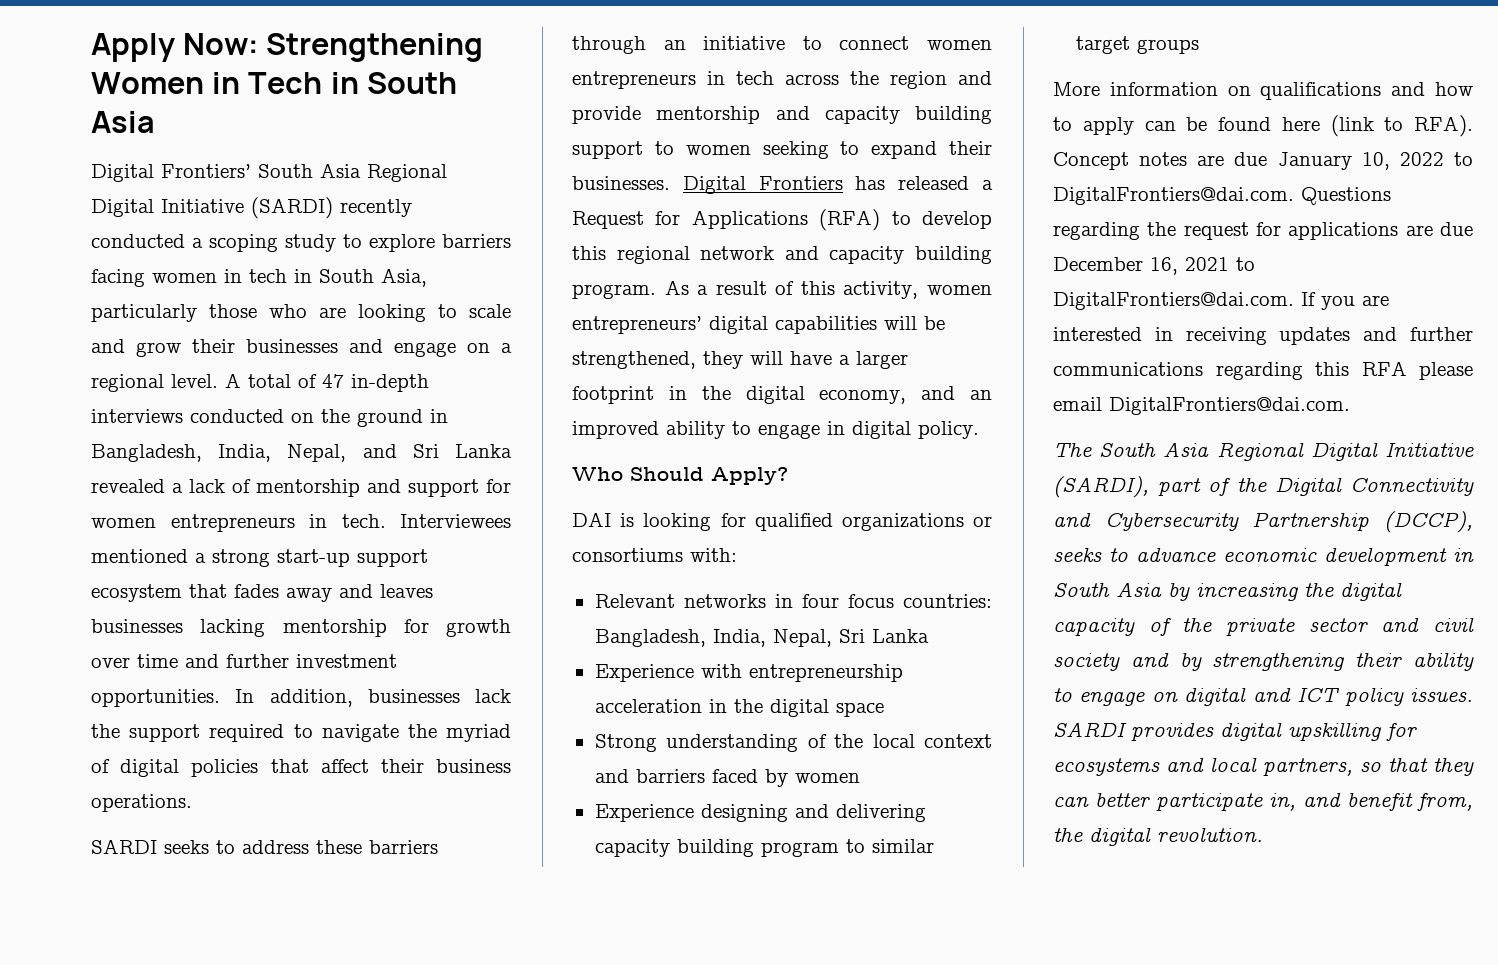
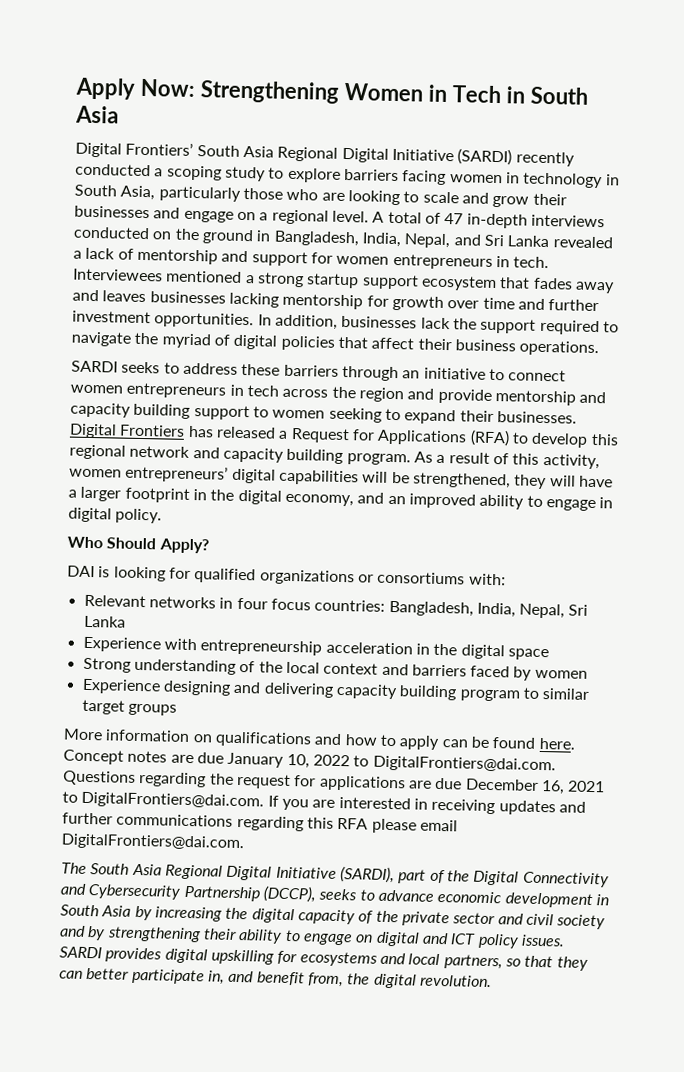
- Digital Frontiers’ South Asia Regional Digital Initiative (SARDI) recently conducted a scoping study to explore barriers facing women in tech in South Asia, particularly those who are looking to scale and grow their businesses and engage on a regional level.
+ Digital Frontiers’ South Asia Regional Digital Initiative (SARDI) recently conducted a scoping study to explore barriers facing women in technology in South Asia, particularly those who are looking to scale and grow their businesses and engage on a regional level.
- Interviewees mentioned a strong start-up support ecosystem that fades away and leaves businesses lacking mentorship for growth over time and further investment opportunities.
+ Interviewees mentioned a strong startup support ecosystem that fades away and leaves businesses lacking mentorship for growth over time and further investment opportunities.
- More information on qualifications and how to apply can be found here (link to RFA).
+ More information on qualifications and how to apply can be found here.

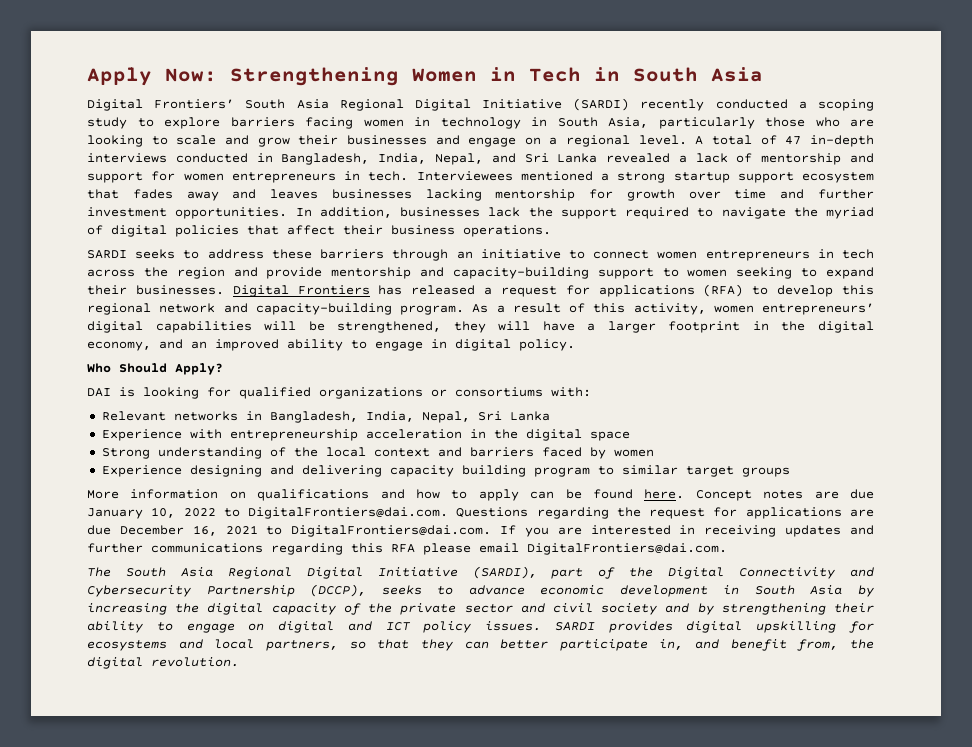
- A total of 47 in-depth interviews conducted on the ground in Bangladesh, India, Nepal, and Sri Lanka revealed a lack of mentorship and support for women entrepreneurs in tech.
+ A total of 47 in-depth interviews conducted in Bangladesh, India, Nepal, and Sri Lanka revealed a lack of mentorship and support for women entrepreneurs in tech.
- SARDI seeks to address these barriers through an initiative to connect women entrepreneurs in tech across the region and provide mentorship and capacity building support to women seeking to expand their businesses.
+ SARDI seeks to address these barriers through an initiative to connect women entrepreneurs in tech across the region and provide mentorship and capacity-building support to women seeking to expand their businesses.
- Digital Frontiers has released a Request for Applications (RFA) to develop this regional network and capacity building program.
+ Digital Frontiers has released a request for applications (RFA) to develop this regional network and capacity-building program.
- Relevant networks in four focus countries: Bangladesh, India, Nepal, Sri Lanka
+ Relevant networks in Bangladesh, India, Nepal, Sri Lanka

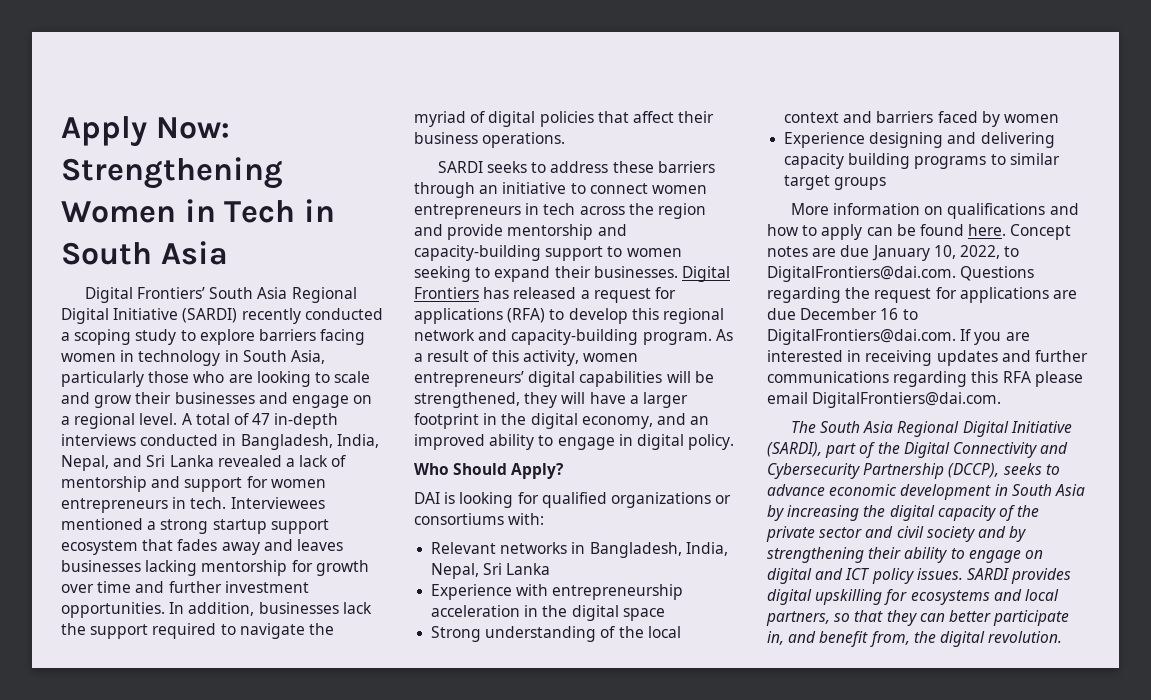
- Experience designing and delivering capacity building program to similar target groups
+ Experience designing and delivering capacity building programs to similar target groups
- Concept notes are due January 10, 2022 to DigitalFrontiers@dai.com. Questions regarding the request for applications are due December 16, 2021 to DigitalFrontiers@dai.com. If you are interested in receiving updates and further communications regarding this RFA please email DigitalFrontiers@dai.com.
+ Concept notes are due January 10, 2022, to DigitalFrontiers@dai.com. Questions regarding the request for applications are due December 16 to DigitalFrontiers@dai.com. If you are interested in receiving updates and further communications regarding this RFA please email DigitalFrontiers@dai.com.

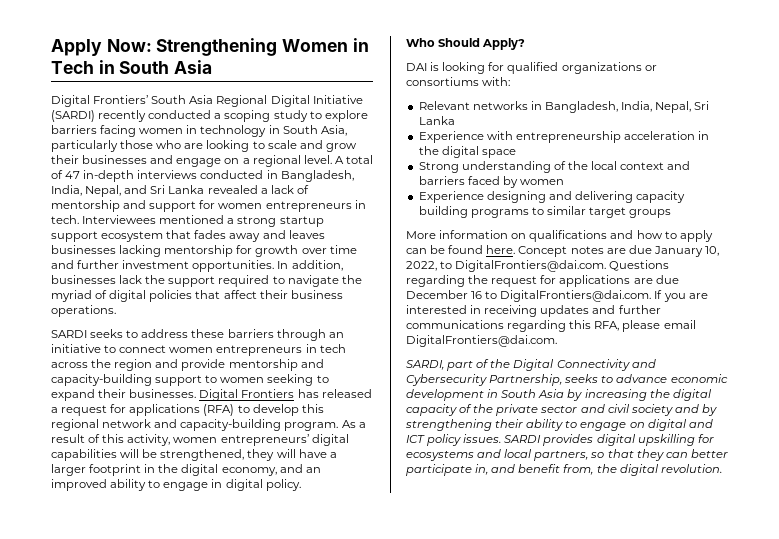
- Concept notes are due January 10, 2022, to DigitalFrontiers@dai.com. Questions regarding the request for applications are due December 16 to DigitalFrontiers@dai.com. If you are interested in receiving updates and further communications regarding this RFA please email DigitalFrontiers@dai.com.
+ Concept notes are due January 10, 2022, to DigitalFrontiers@dai.com. Questions regarding the request for applications are due December 16 to DigitalFrontiers@dai.com. If you are interested in receiving updates and further communications regarding this RFA, please email DigitalFrontiers@dai.com.
- The South Asia Regional Digital Initiative (SARDI), part of the Digital Connectivity and Cybersecurity Partnership (DCCP), seeks to advance economic development in South Asia by increasing the digital capacity of the private sector and civil society and by strengthening their ability to engage on digital and ICT policy issues.
+ SARDI, part of the Digital Connectivity and Cybersecurity Partnership, seeks to advance economic development in South Asia by increasing the digital capacity of the private sector and civil society and by strengthening their ability to engage on digital and ICT policy issues.

